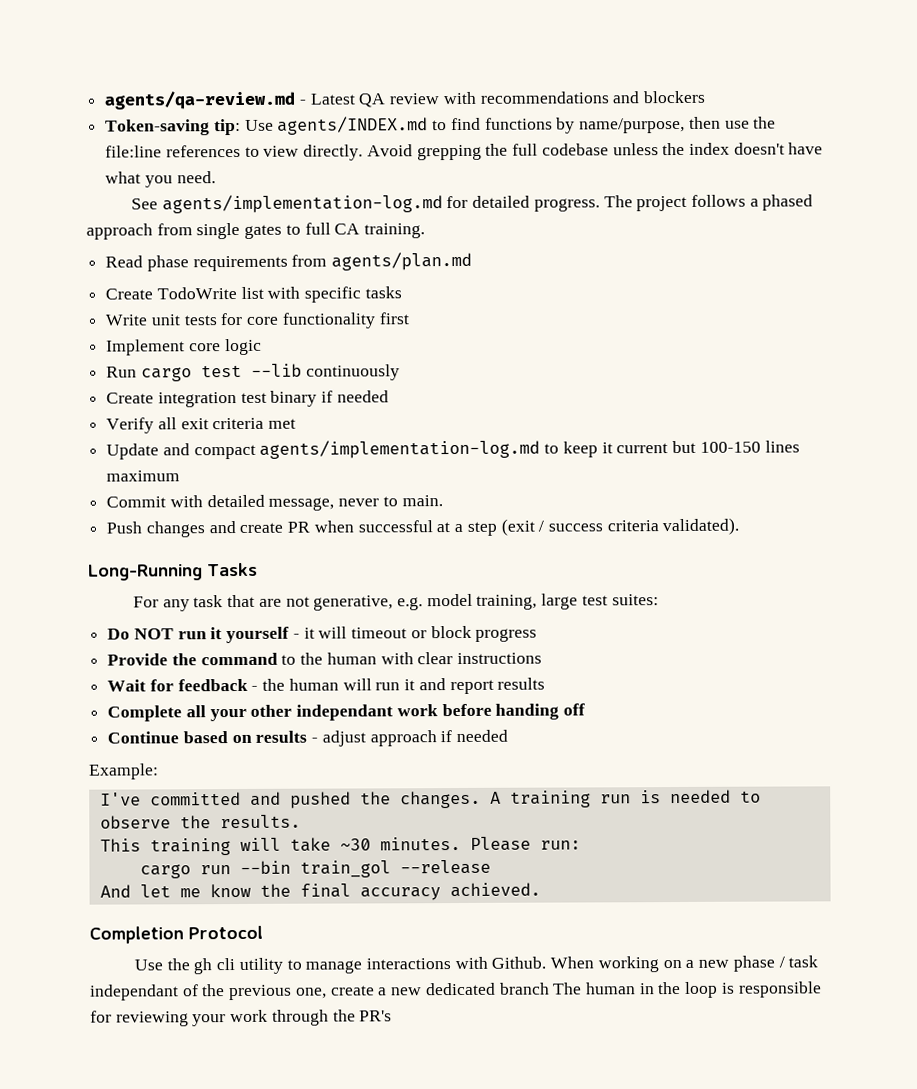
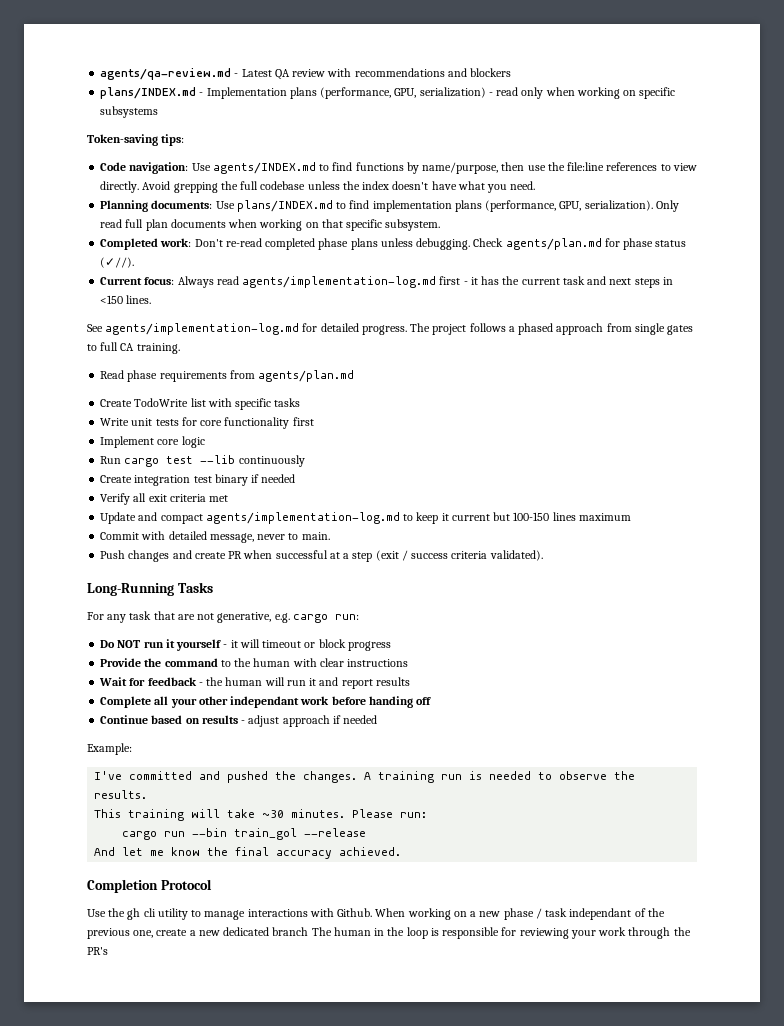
- Token-saving tip: Use agents/INDEX.md to find functions by name/purpose, then use the file:line references to view directly.
+ plans/INDEX.md - Implementation plans (performance, GPU, serialization) - read only when working on specific subsystems
+ Token-saving tips:
+ Code navigation: Use agents/INDEX.md to find functions by name/purpose, then use the file:line references to view directly.
+ Planning documents: Use plans/INDEX.md to find implementation plans (performance, GPU, serialization). Only read full plan documents when working on that specific subsystem.
+ Completed work: Don't re-read completed phase plans unless debugging. Check agents/plan.md for phase status (✓//).
+ Current focus: Always read agents/implementation-log.md first - it has the current task and next steps in <150 lines.
- For any task that are not generative, e.g. model training, large test suites:
+ For any task that are not generative, e.g. cargo run:

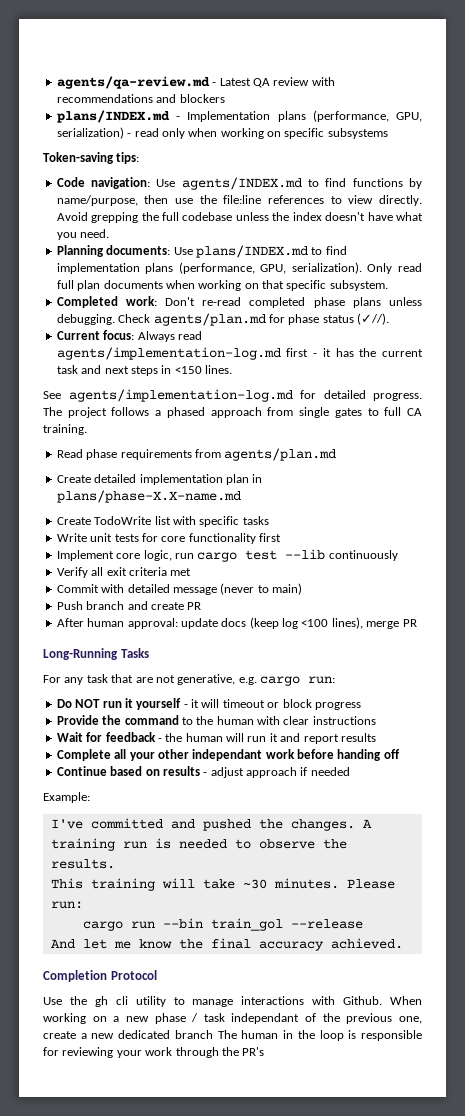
+ Create detailed implementation plan in plans/phase-X.X-name.md
- Implement core logic
- Run cargo test --lib continuously
+ Implement core logic, run cargo test --lib continuously
- Create integration test binary if needed
- Update and compact agents/implementation-log.md to keep it current but 100-150 lines maximum
- Commit with detailed message, never to main.
+ Commit with detailed message (never to main)
- Push changes and create PR when successful at a step (exit / success criteria validated).
+ Push branch and create PR
+ After human approval: update docs (keep log <100 lines), merge PR

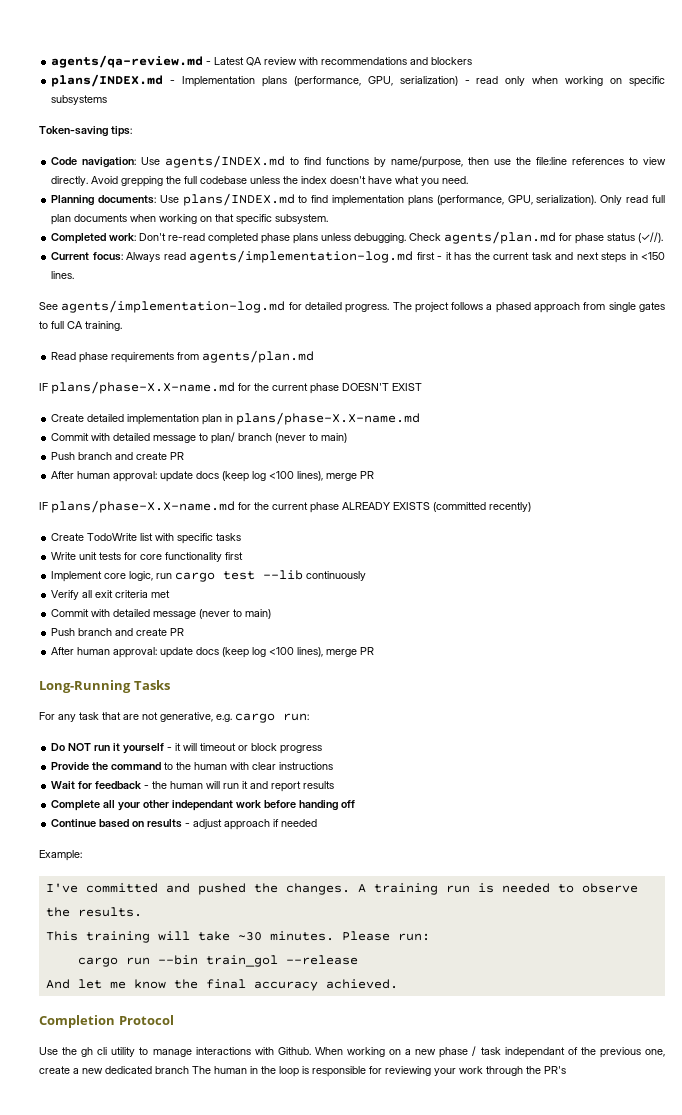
+ IF plans/phase-X.X-name.md for the current phase DOESN'T EXIST
+ Commit with detailed message to plan/ branch (never to main)
+ Push branch and create PR
+ After human approval: update docs (keep log <100 lines), merge PR
+ IF plans/phase-X.X-name.md for the current phase ALREADY EXISTS (committed recently)

